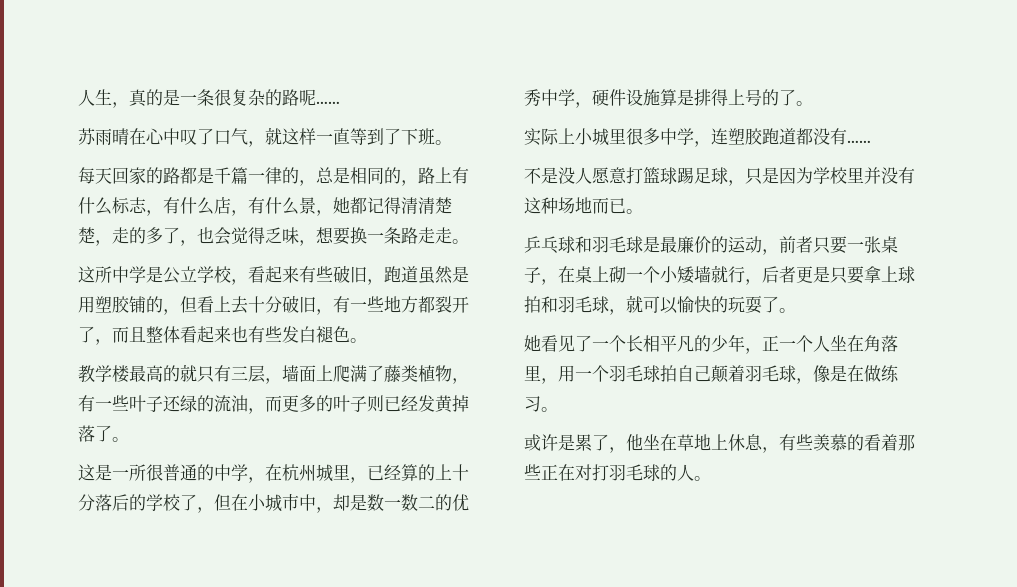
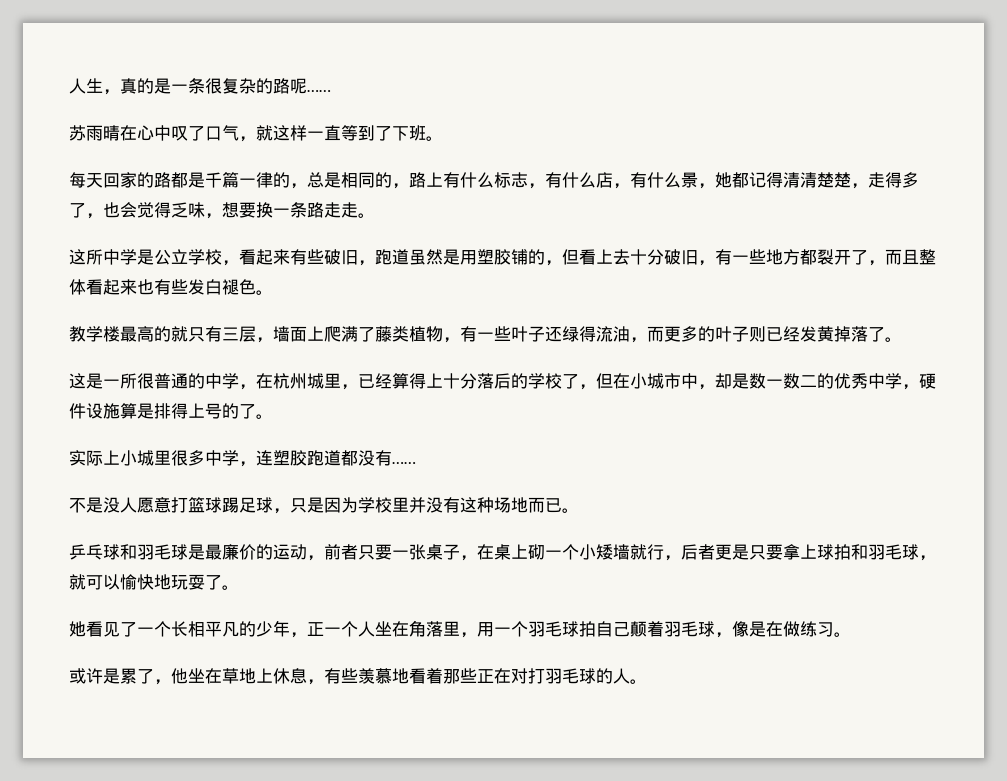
- 每天回家的路都是千篇一律的，总是相同的，路上有什么标志，有什么店，有什么景，她都记得清清楚楚，走的多了，也会觉得乏味，想要换一条路走走。
+ 每天回家的路都是千篇一律的，总是相同的，路上有什么标志，有什么店，有什么景，她都记得清清楚楚，走得多了，也会觉得乏味，想要换一条路走走。
- 教学楼最高的就只有三层，墙面上爬满了藤类植物，有一些叶子还绿的流油，而更多的叶子则已经发黄掉落了。
+ 教学楼最高的就只有三层，墙面上爬满了藤类植物，有一些叶子还绿得流油，而更多的叶子则已经发黄掉落了。
- 这是一所很普通的中学，在杭州城里，已经算的上十分落后的学校了，但在小城市中，却是数一数二的优秀中学，硬件设施算是排得上号的了。
+ 这是一所很普通的中学，在杭州城里，已经算得上十分落后的学校了，但在小城市中，却是数一数二的优秀中学，硬件设施算是排得上号的了。
- 乒乓球和羽毛球是最廉价的运动，前者只要一张桌子，在桌上砌一个小矮墙就行，后者更是只要拿上球拍和羽毛球，就可以愉快的玩耍了。
+ 乒乓球和羽毛球是最廉价的运动，前者只要一张桌子，在桌上砌一个小矮墙就行，后者更是只要拿上球拍和羽毛球，就可以愉快地玩耍了。
- 或许是累了，他坐在草地上休息，有些羡慕的看着那些正在对打羽毛球的人。
+ 或许是累了，他坐在草地上休息，有些羡慕地看着那些正在对打羽毛球的人。

